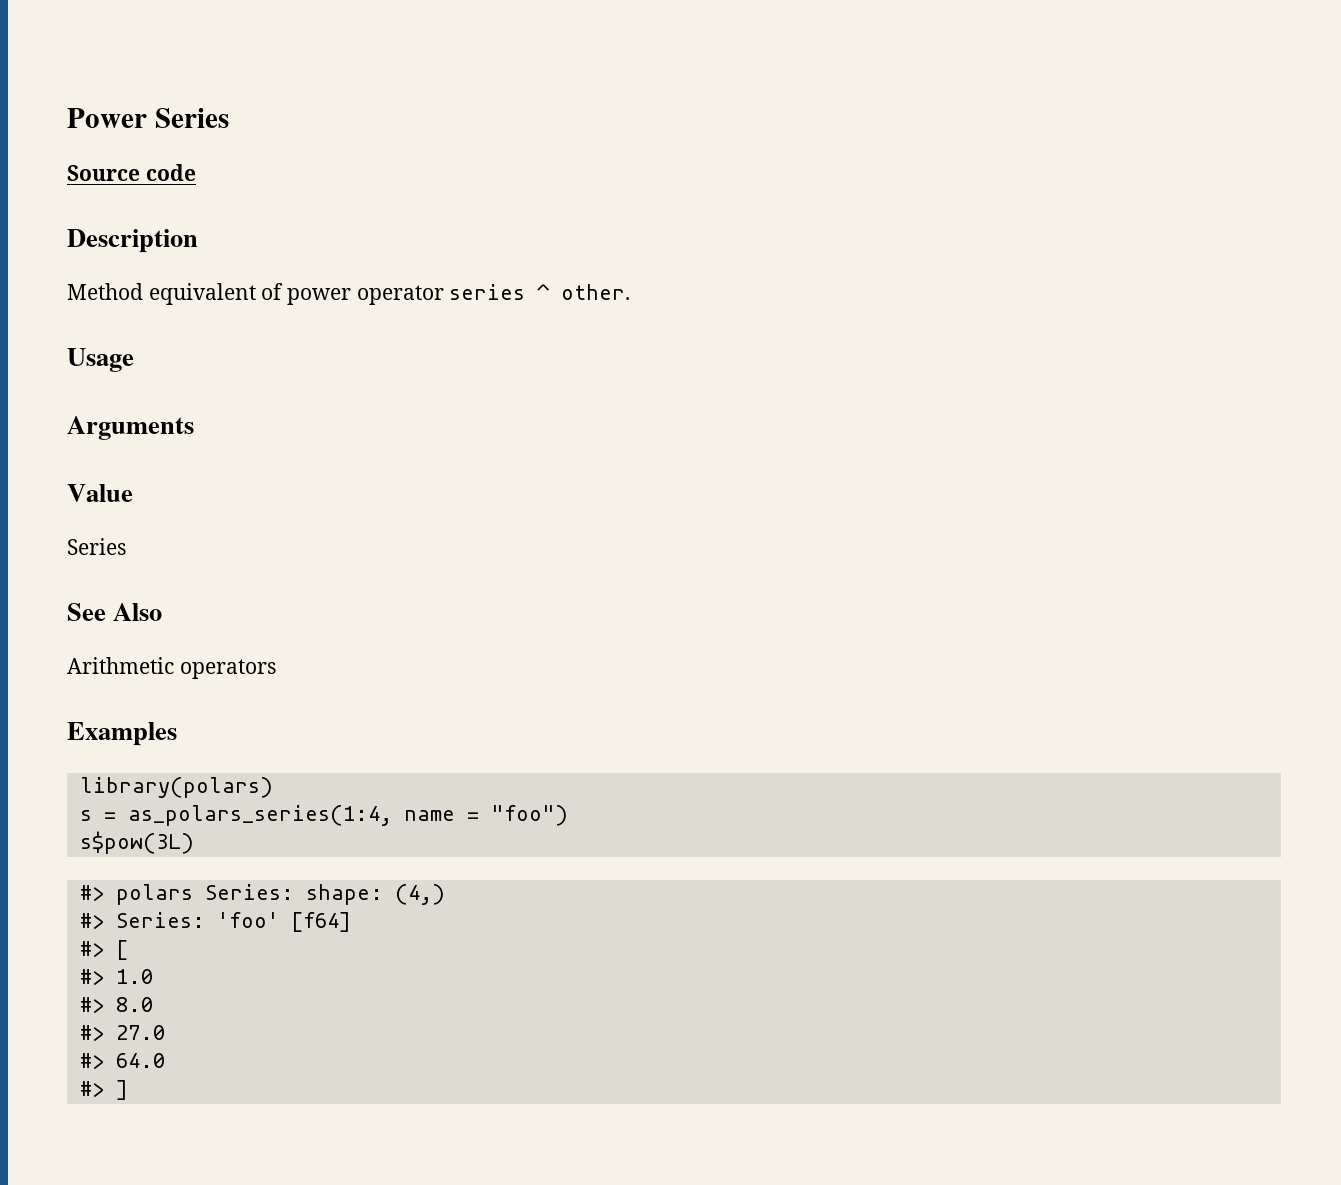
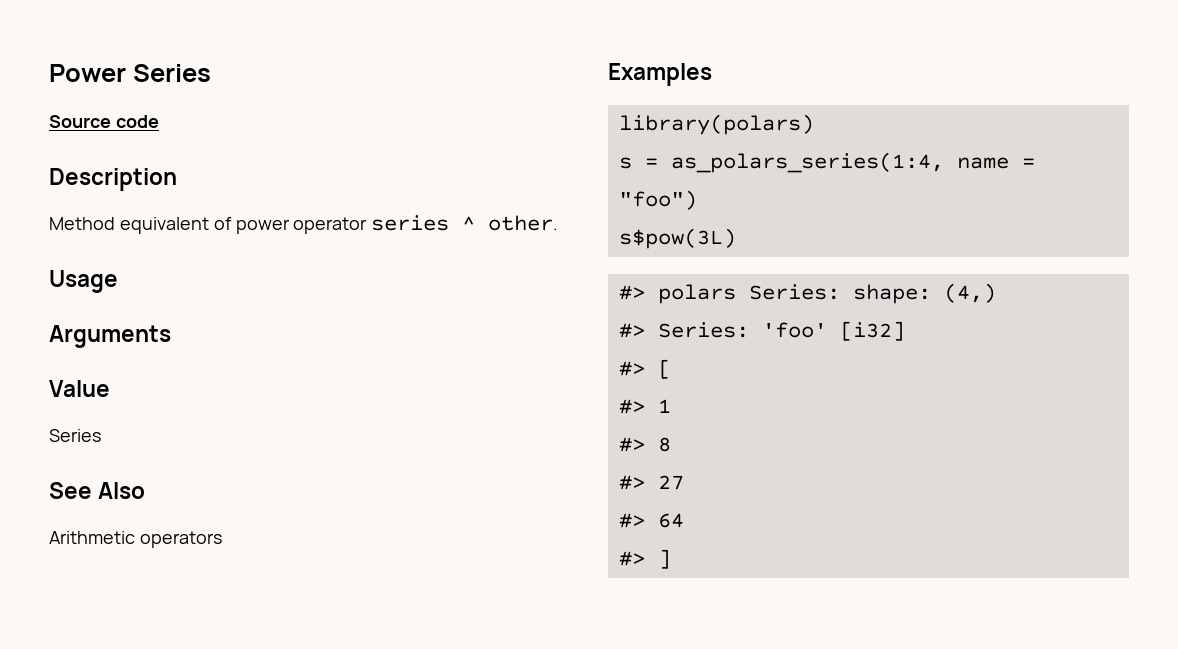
- #> Series: 'foo' [f64]
+ #> Series: 'foo' [i32]
- #> 1.0
- #> 8.0
- #> 27.0
- #> 64.0
+ #> 1
+ #> 8
+ #> 27
+ #> 64

